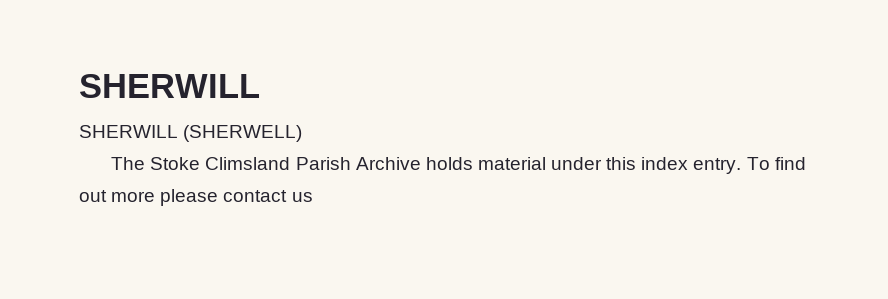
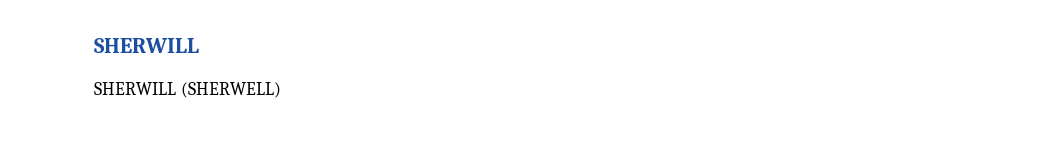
- The Stoke Climsland Parish Archive holds material under this index entry. To find out more please contact us

